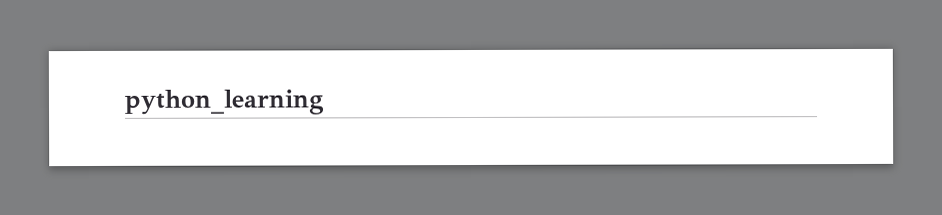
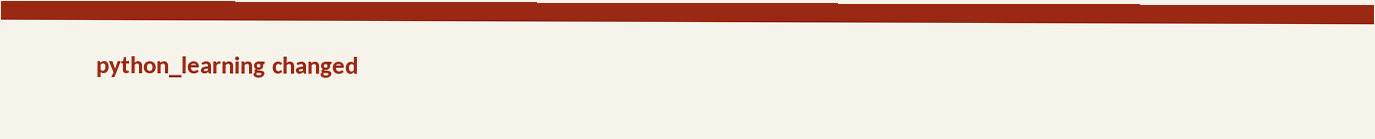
- python_learning
+ python_learning changed

